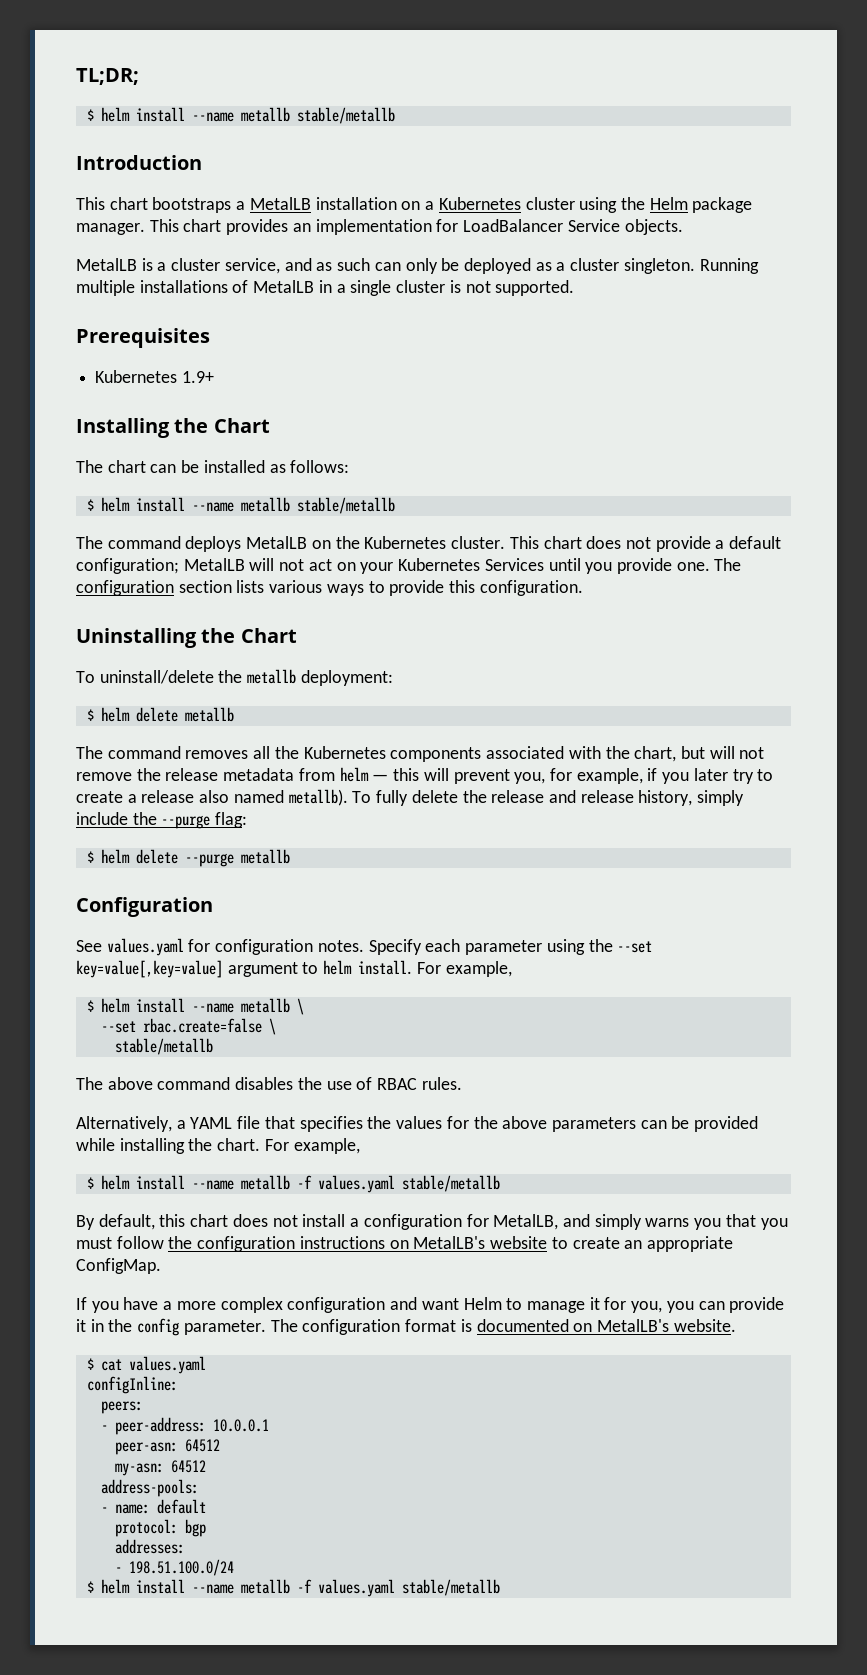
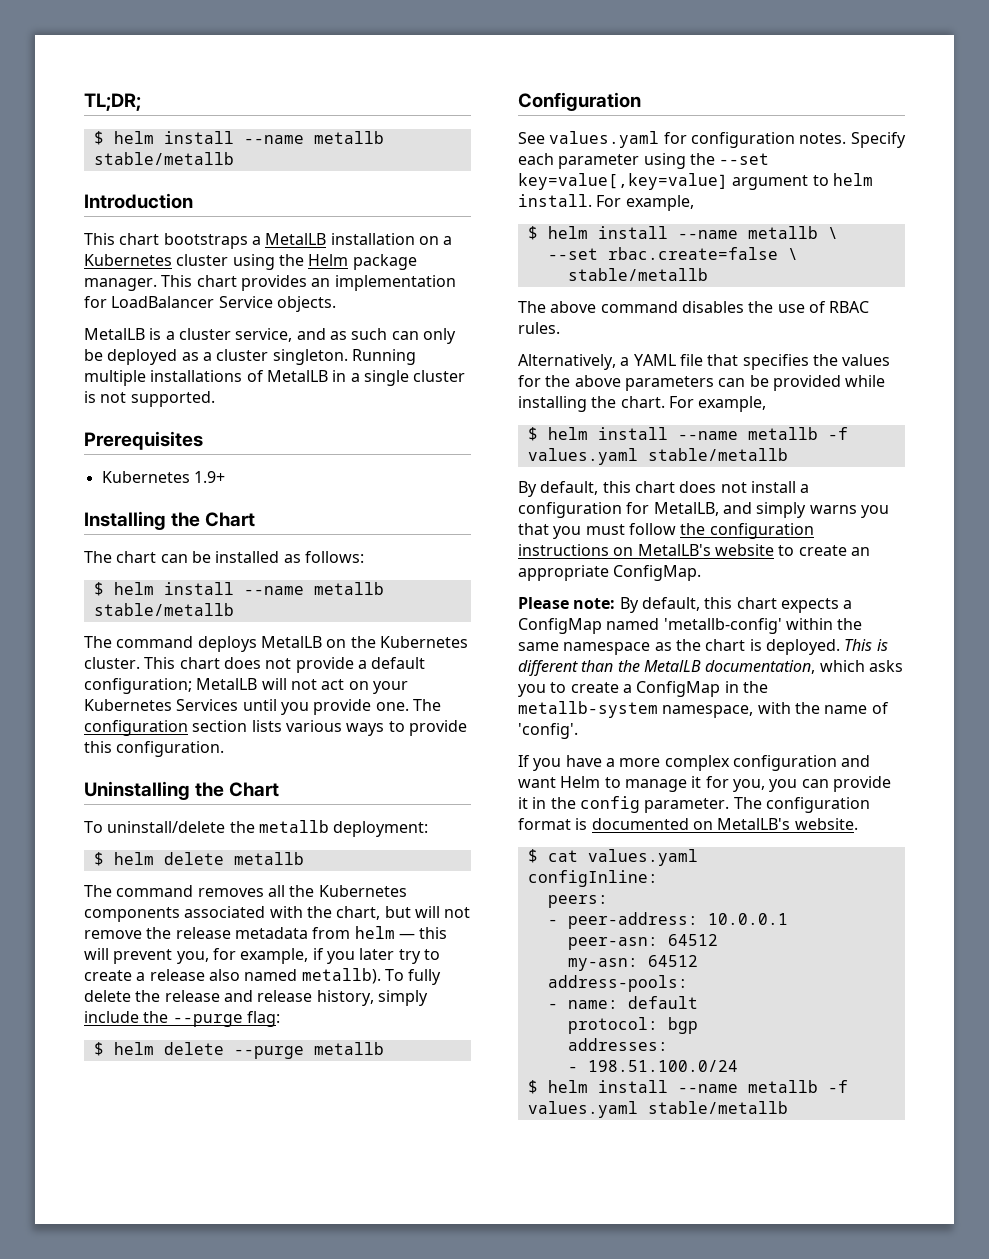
+ Please note: By default, this chart expects a ConfigMap named 'metallb-config' within the same namespace as the chart is deployed. This is different than the MetalLB documentation, which asks you to create a ConfigMap in the metallb-system namespace, with the name of 'config'.

